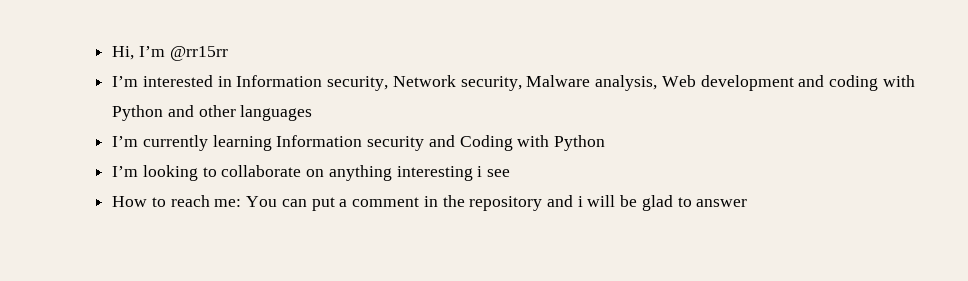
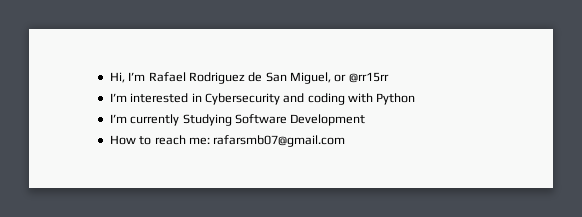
- Hi, I’m @rr15rr
- I’m interested in Information security, Network security, Malware analysis, Web development and coding with Python and other languages
+ Hi, I’m Rafael Rodriguez de San Miguel, or @rr15rr
+ I’m interested in Cybersecurity and coding with Python
- I’m currently learning Information security and Coding with Python
- I’m looking to collaborate on anything interesting i see
- How to reach me: You can put a comment in the repository and i will be glad to answer
+ I’m currently Studying Software Development
+ How to reach me: rafarsmb07@gmail.com

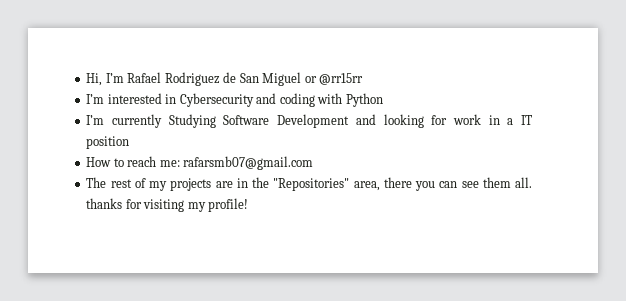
- Hi, I’m Rafael Rodriguez de San Miguel, or @rr15rr
+ Hi, I’m Rafael Rodriguez de San Miguel or @rr15rr
- I’m currently Studying Software Development
+ I’m currently Studying Software Development and looking for work in a IT position
+ The rest of my projects are in the "Repositories" area, there you can see them all. thanks for visiting my profile!

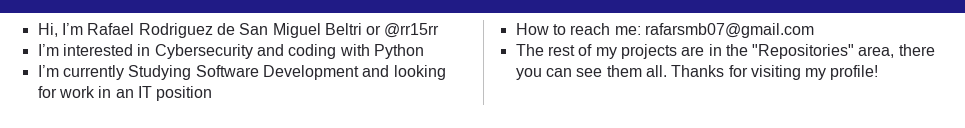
- Hi, I’m Rafael Rodriguez de San Miguel or @rr15rr
+ Hi, I’m Rafael Rodriguez de San Miguel Beltri or @rr15rr
- I’m currently Studying Software Development and looking for work in a IT position
+ I’m currently Studying Software Development and looking for work in an IT position
- The rest of my projects are in the "Repositories" area, there you can see them all. thanks for visiting my profile!
+ The rest of my projects are in the "Repositories" area, there you can see them all. Thanks for visiting my profile!

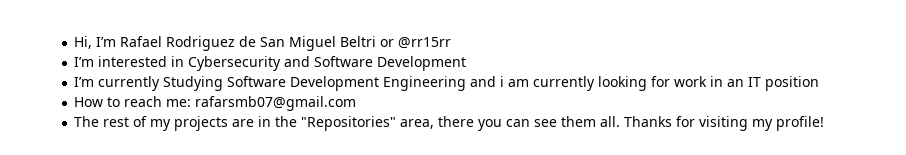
- I’m interested in Cybersecurity and coding with Python
+ I’m interested in Cybersecurity and Software Development
- I’m currently Studying Software Development and looking for work in an IT position
+ I’m currently Studying Software Development Engineering and i am currently looking for work in an IT position

